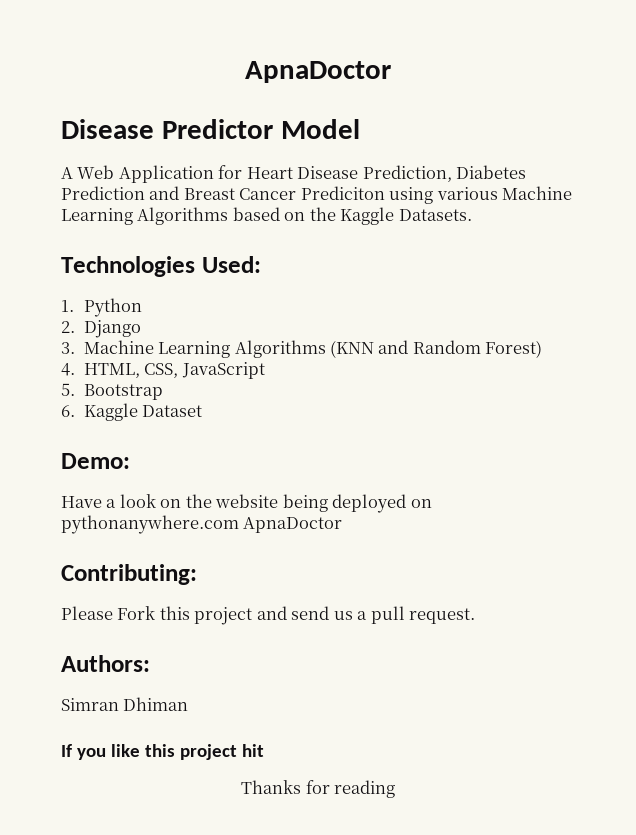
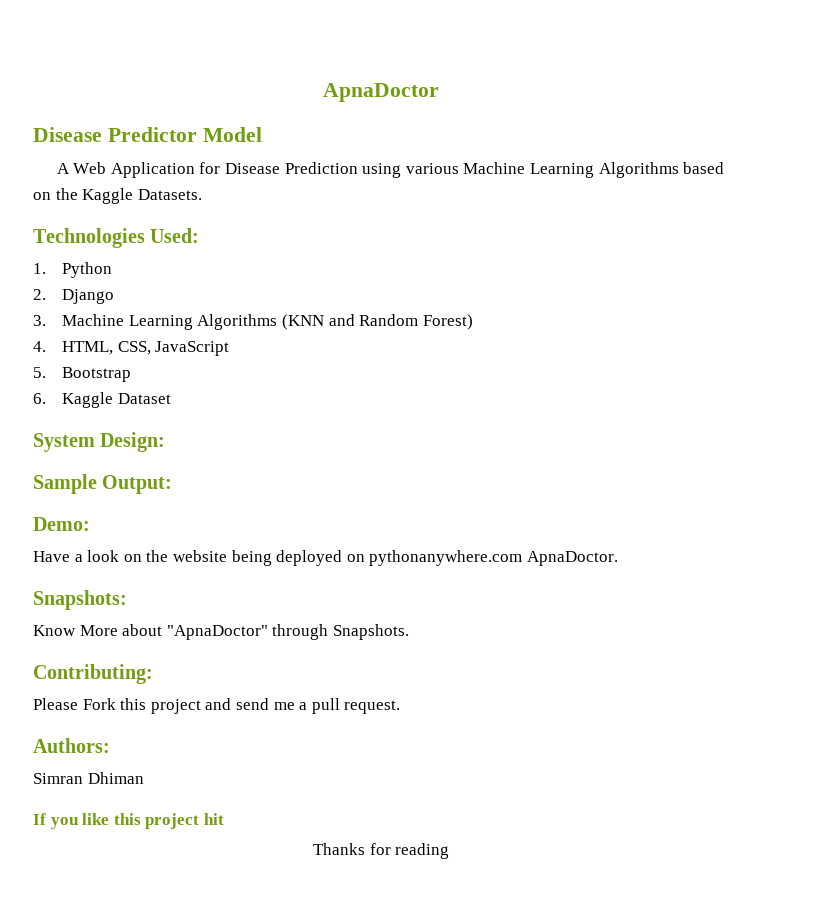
- A Web Application for Heart Disease Prediction, Diabetes Prediction and Breast Cancer Prediciton using various Machine Learning Algorithms based on the Kaggle Datasets.
+ A Web Application for Disease Prediction using various Machine Learning Algorithms based on the Kaggle Datasets.
+ System Design:
+ Sample Output:
- Have a look on the website being deployed on pythonanywhere.com ApnaDoctor
+ Have a look on the website being deployed on pythonanywhere.com ApnaDoctor.
+ Snapshots:
+ Know More about "ApnaDoctor" through Snapshots.
- Please Fork this project and send us a pull request.
+ Please Fork this project and send me a pull request.

